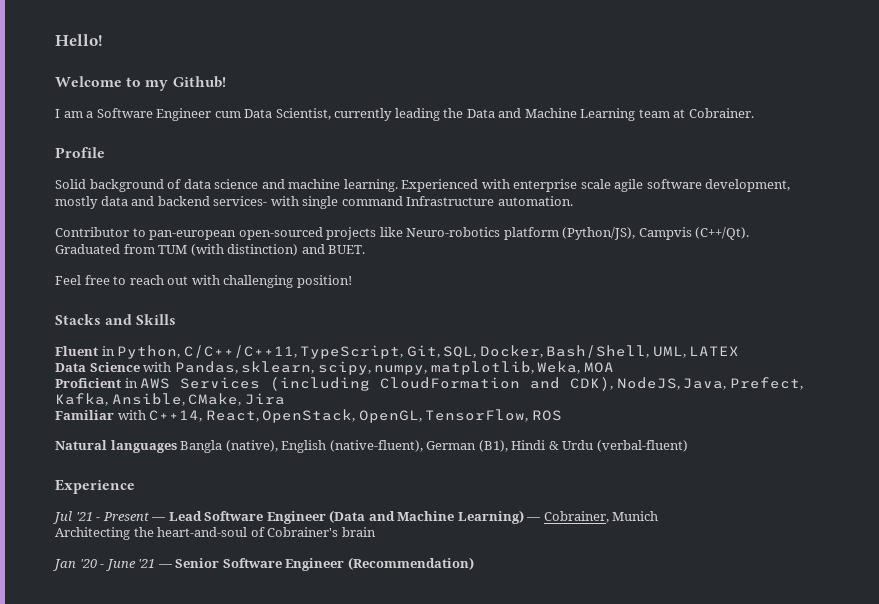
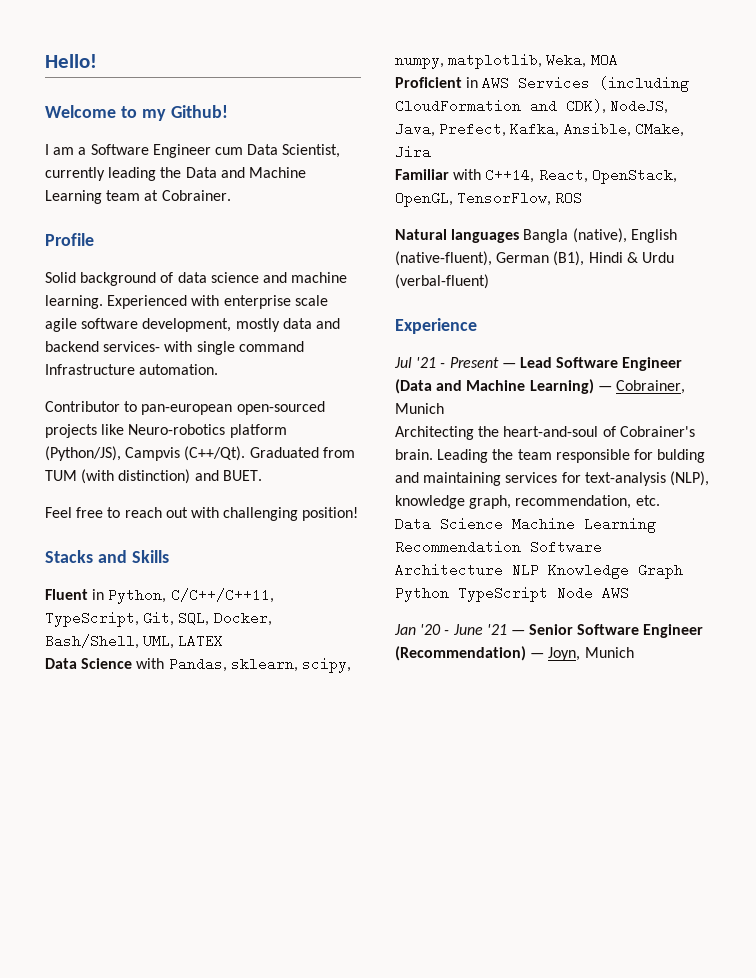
- Architecting the heart-and-soul of Cobrainer's brain
+ Architecting the heart-and-soul of Cobrainer's brain. Leading the team responsible for bulding and maintaining services for text-analysis (NLP), knowledge graph, recommendation, etc.
+ Data Science Machine Learning Recommendation Software Architecture NLP Knowledge Graph Python TypeScript Node AWS
- Jan '20 - June '21 — Senior Software Engineer (Recommendation)
+ Jan '20 - June '21 — Senior Software Engineer (Recommendation) — Joyn, Munich

